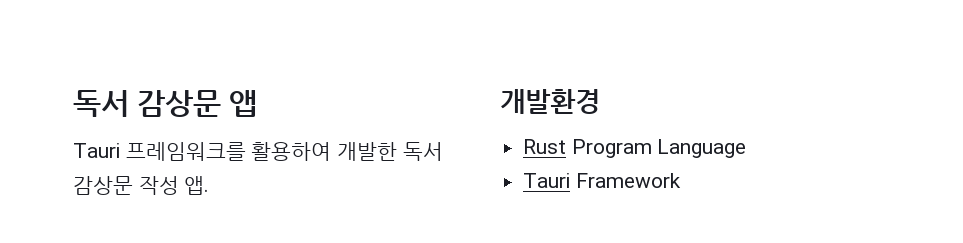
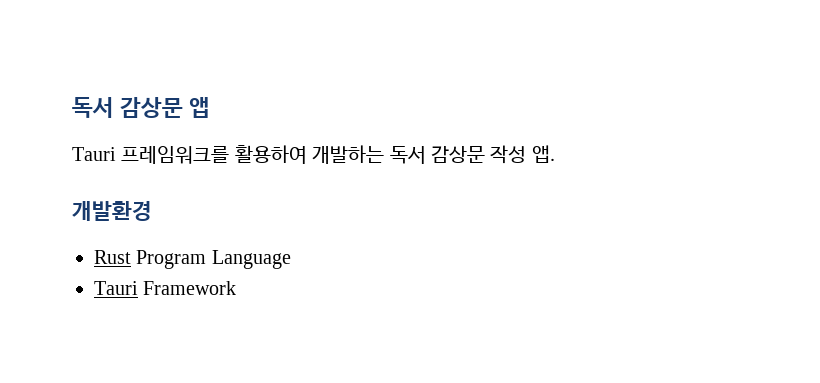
- Tauri 프레임워크를 활용하여 개발한 독서 감상문 작성 앱.
+ Tauri 프레임워크를 활용하여 개발하는 독서 감상문 작성 앱.

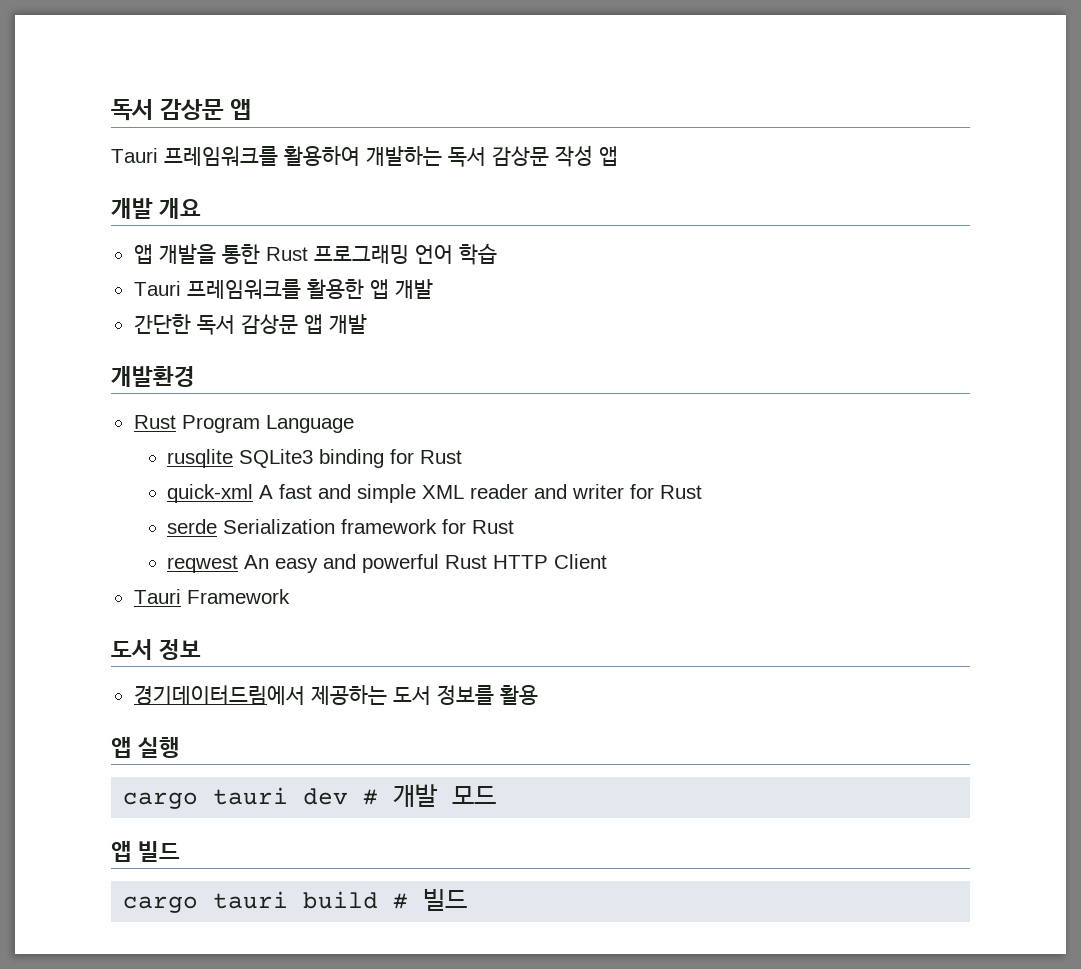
- Tauri 프레임워크를 활용하여 개발하는 독서 감상문 작성 앱.
+ Tauri 프레임워크를 활용하여 개발하는 독서 감상문 작성 앱
+ 개발 개요
+ 앱 개발을 통한 Rust 프로그래밍 언어 학습
+ Tauri 프레임워크를 활용한 앱 개발
+ 간단한 독서 감상문 앱 개발
  개발환경
  Rust Program Language
+ rusqlite SQLite3 binding for Rust
+ quick-xml A fast and simple XML reader and writer for Rust
+ serde Serialization framework for Rust
+ reqwest An easy and powerful Rust HTTP Client
  Tauri Framework
+ 도서 정보
+ 경기데이터드림에서 제공하는 도서 정보를 활용
+ 앱 실행
+ cargo tauri dev # 개발 모드
+ 앱 빌드
+ cargo tauri build # 빌드

